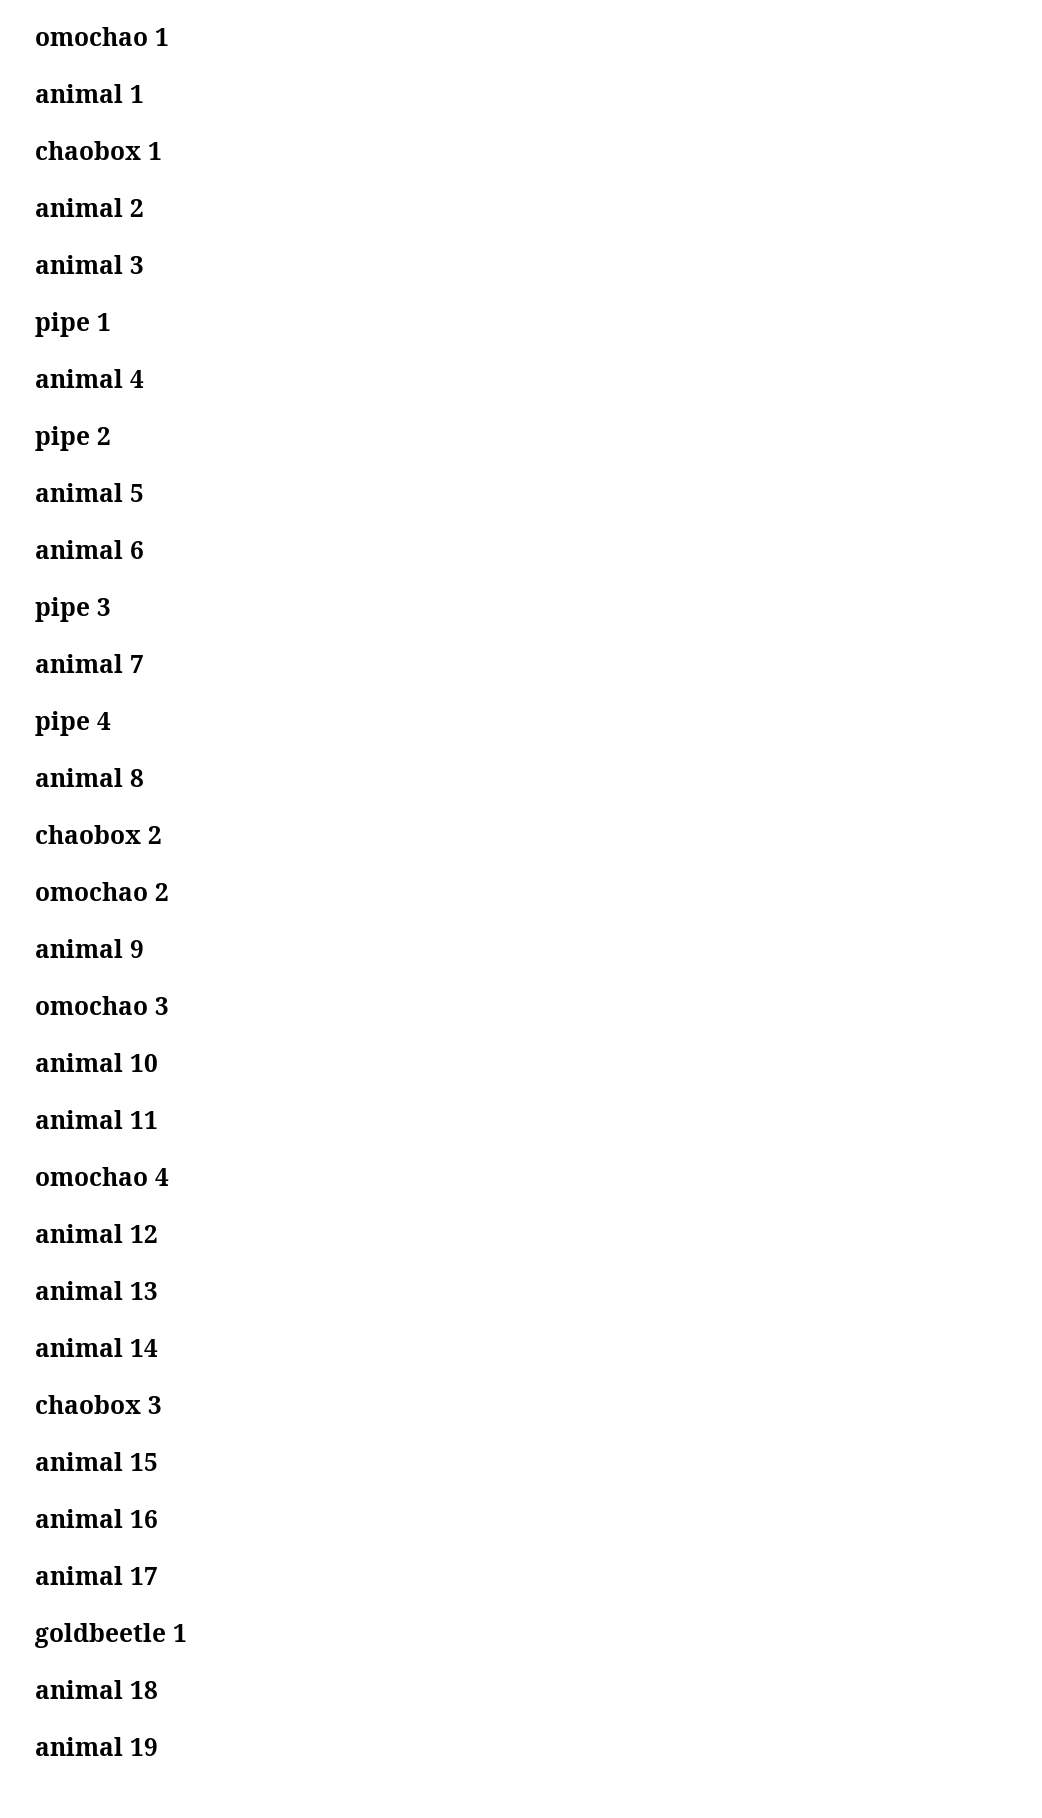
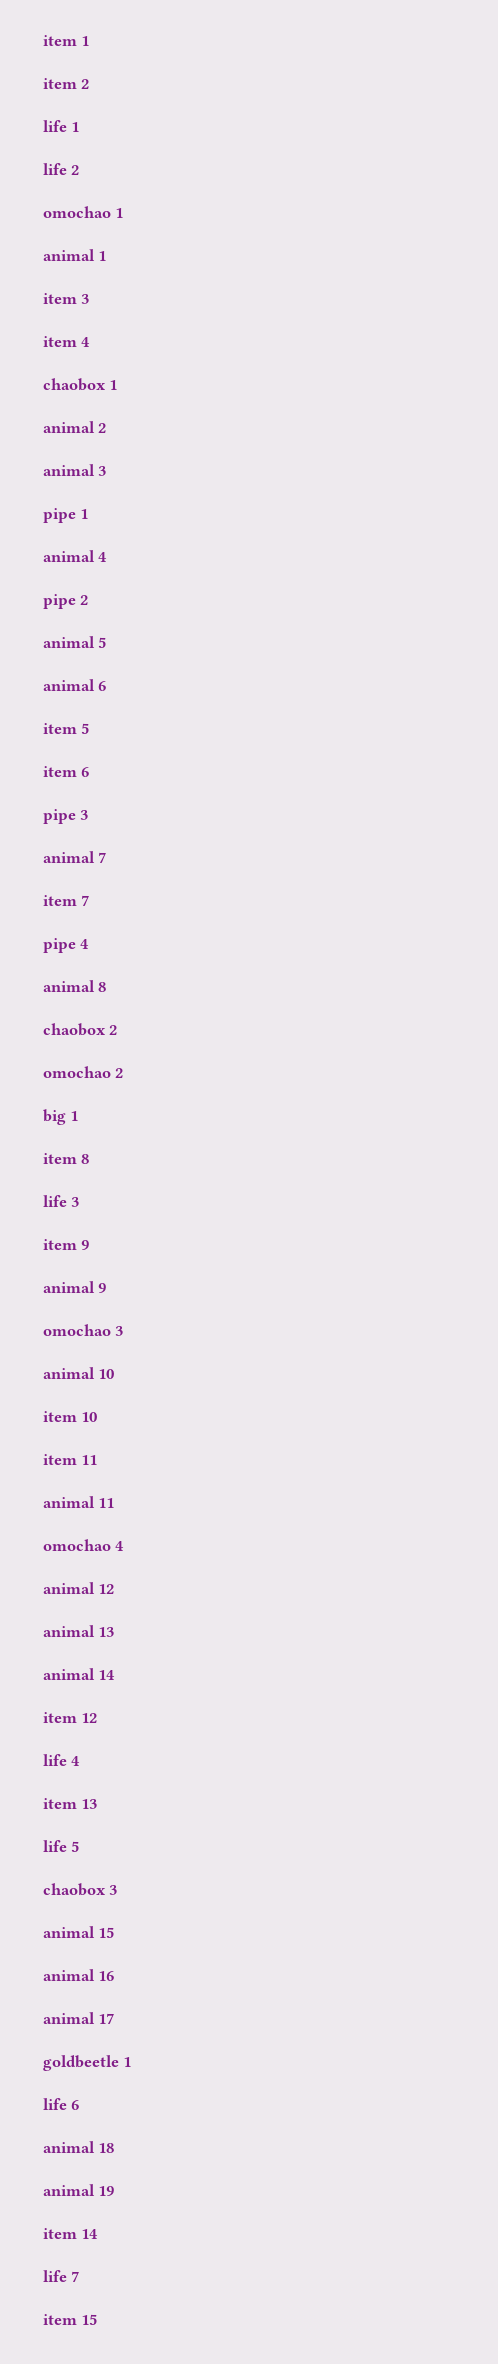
+ item 1
+ item 2
+ life 1
+ life 2
+ item 3
+ item 4
+ item 5
+ item 6
+ item 7
+ big 1
+ item 8
+ life 3
+ item 9
+ item 10
+ item 11
+ item 12
+ life 4
+ item 13
+ life 5
+ life 6
+ item 14
+ life 7
+ item 15

